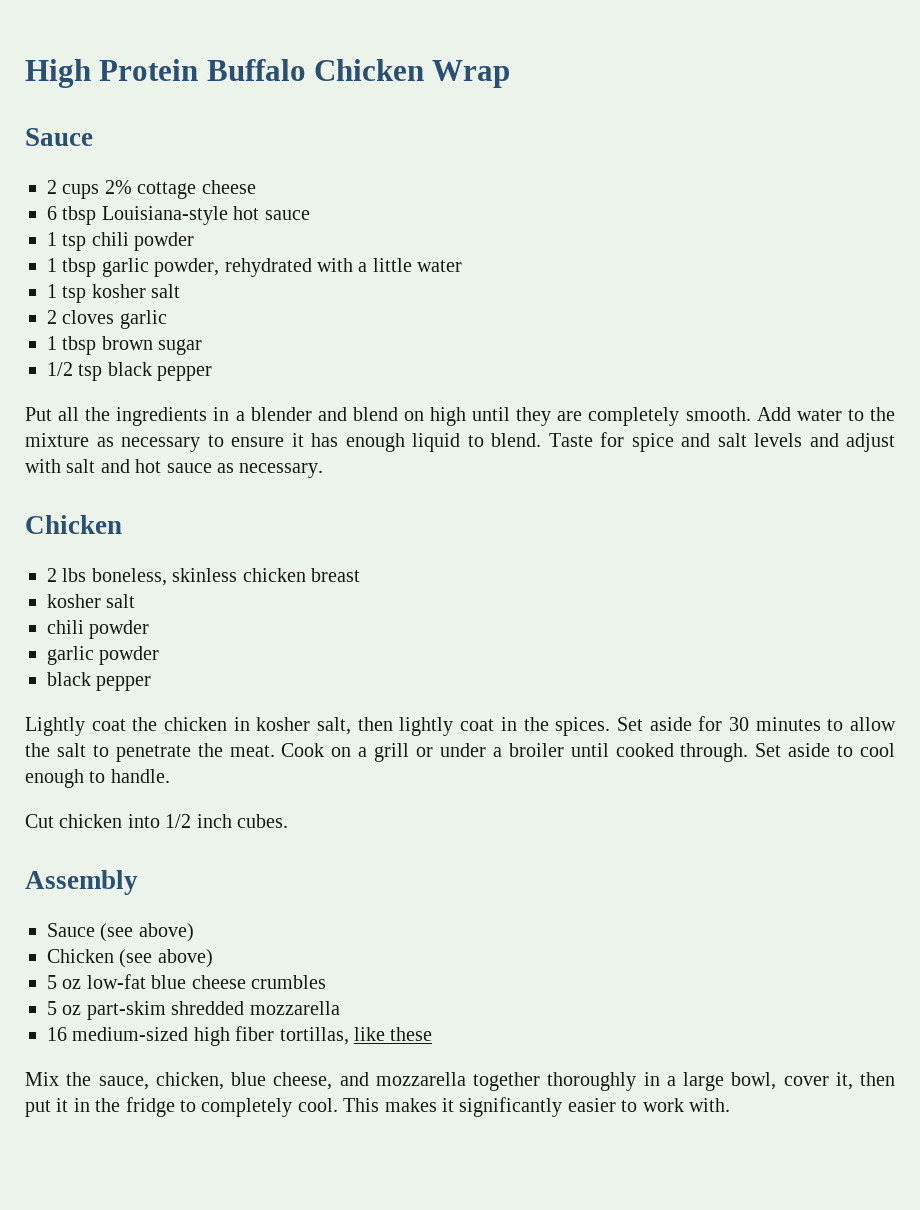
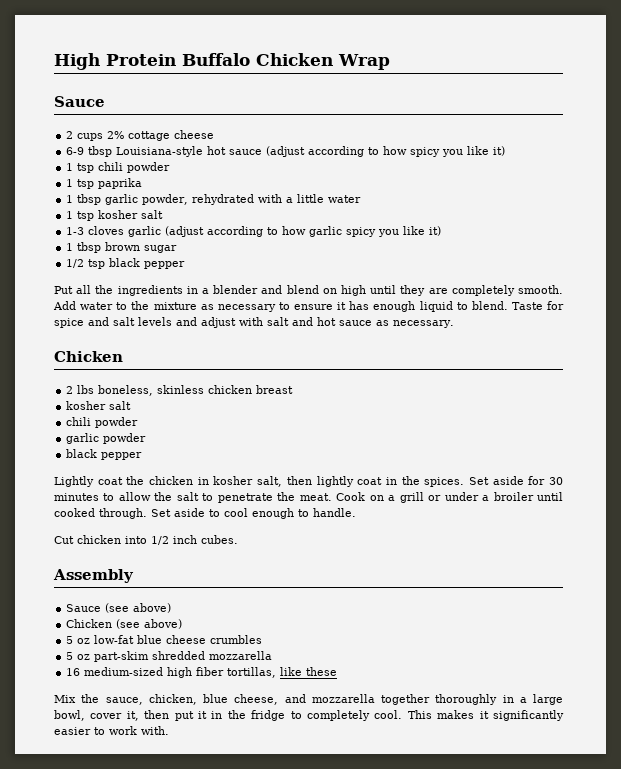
- 6 tbsp Louisiana-style hot sauce
+ 6-9 tbsp Louisiana-style hot sauce (adjust according to how spicy you like it)
+ 1 tsp paprika
- 2 cloves garlic
+ 1-3 cloves garlic (adjust according to how garlic spicy you like it)

